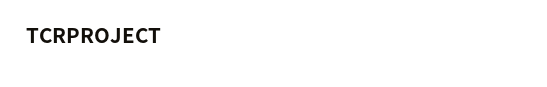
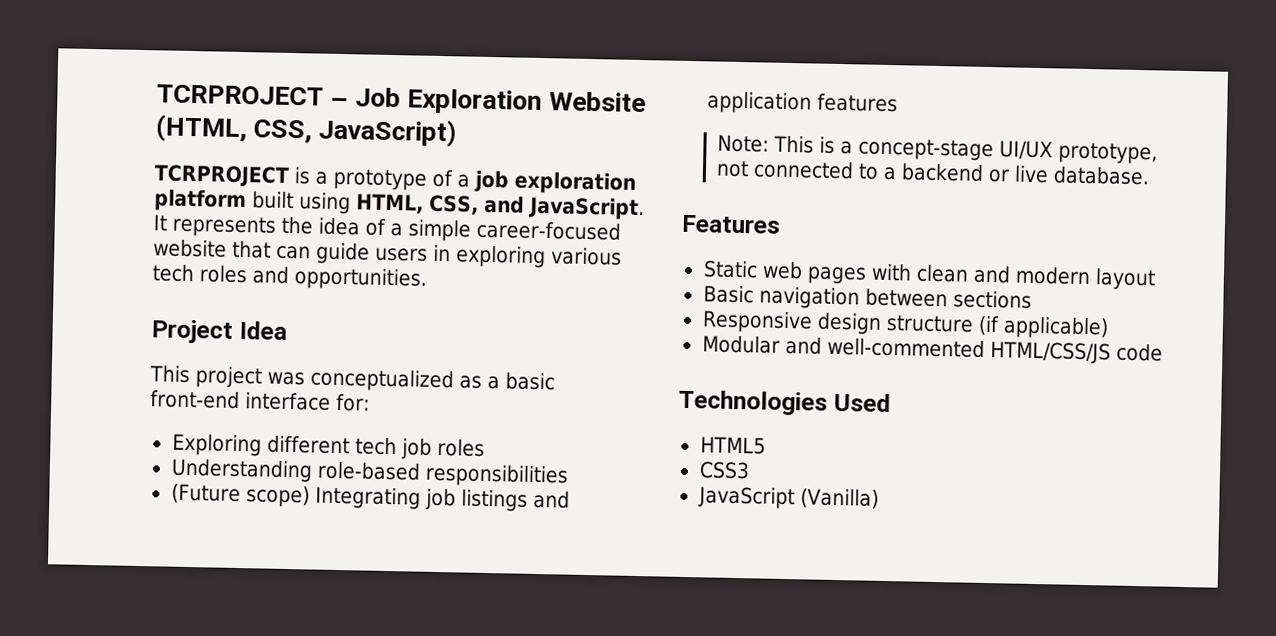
- TCRPROJECT
+ TCRPROJECT – Job Exploration Website (HTML, CSS, JavaScript)
+ TCRPROJECT is a prototype of a job exploration platform built using HTML, CSS, and JavaScript. It represents the idea of a simple career-focused website that can guide users in exploring various tech roles and opportunities.
+ Project Idea
+ This project was conceptualized as a basic front-end interface for:
+ Exploring different tech job roles
+ Understanding role-based responsibilities
+ (Future scope) Integrating job listings and application features
+ Note: This is a concept-stage UI/UX prototype, not connected to a backend or live database.
+ Features
+ Static web pages with clean and modern layout
+ Basic navigation between sections
+ Responsive design structure (if applicable)
+ Modular and well-commented HTML/CSS/JS code
+ Technologies Used
+ HTML5
+ CSS3
+ JavaScript (Vanilla)

